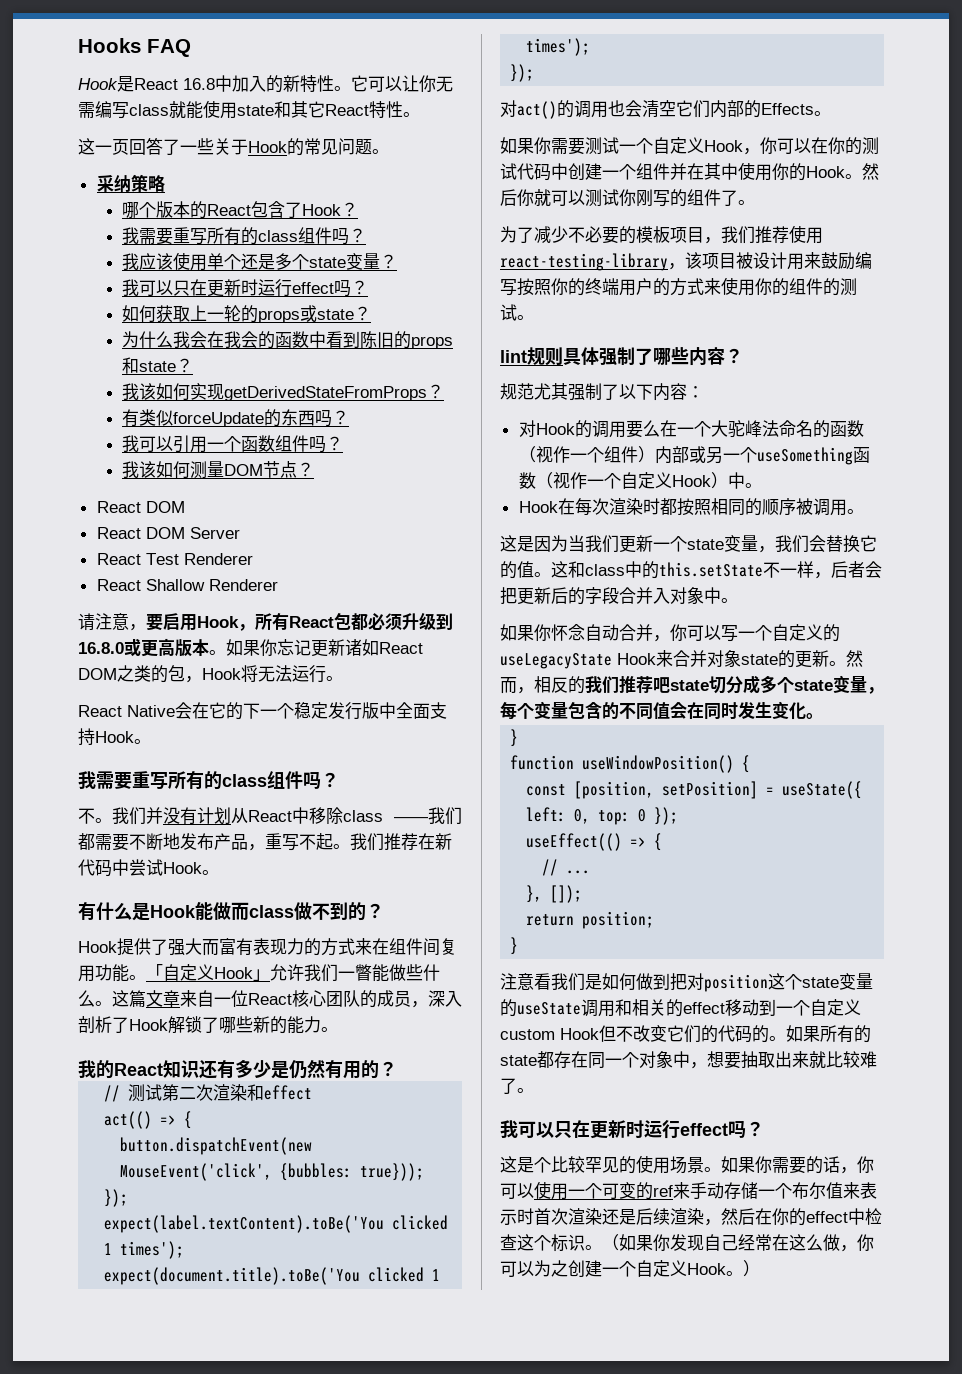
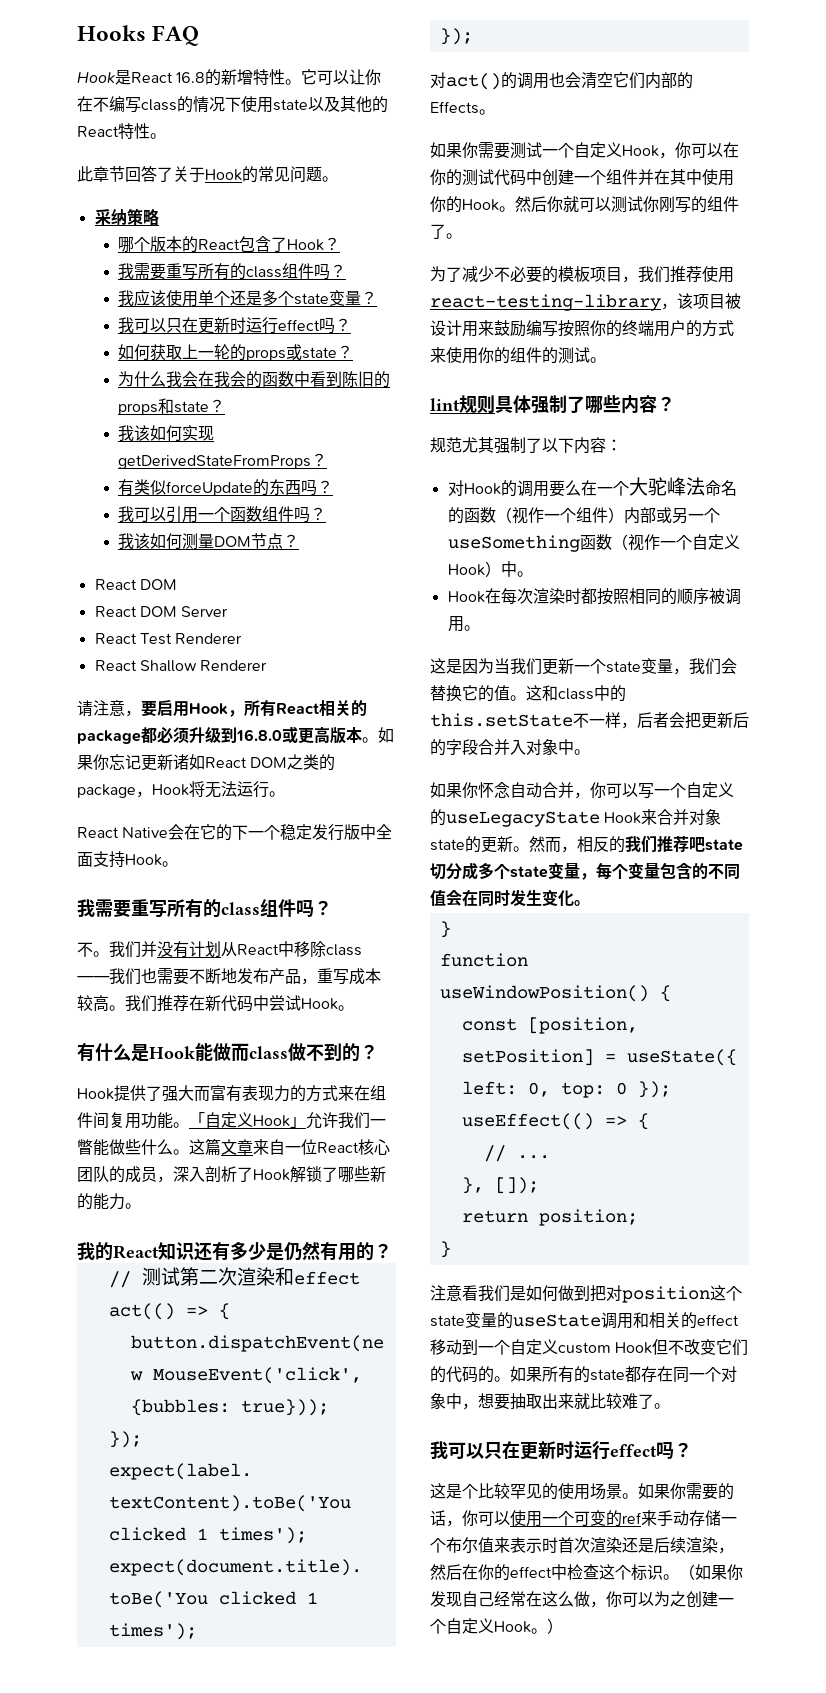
- Hook是React 16.8中加入的新特性。
+ Hook是React 16.8的新增特性。
- 它可以让你无需编写class就能使用state和其它React特性。
+ 它可以让你在不编写class的情况下使用state以及其他的React特性。
- 这一页回答了一些关于Hook的常见问题。
+ 此章节回答了关于Hook的常见问题。
- 请注意，要启用Hook，所有React包都必须升级到16.8.0或更高版本。
+ 请注意，要启用Hook，所有React相关的package都必须升级到16.8.0或更高版本。
- 如果你忘记更新诸如React DOM之类的包，Hook将无法运行。
+ 如果你忘记更新诸如React DOM之类的package，Hook将无法运行。
- 我们并没有计划从React中移除class ——我们都需要不断地发布产品，重写不起。
+ 我们并没有计划从React中移除class ——我们也需要不断地发布产品，重写成本较高。

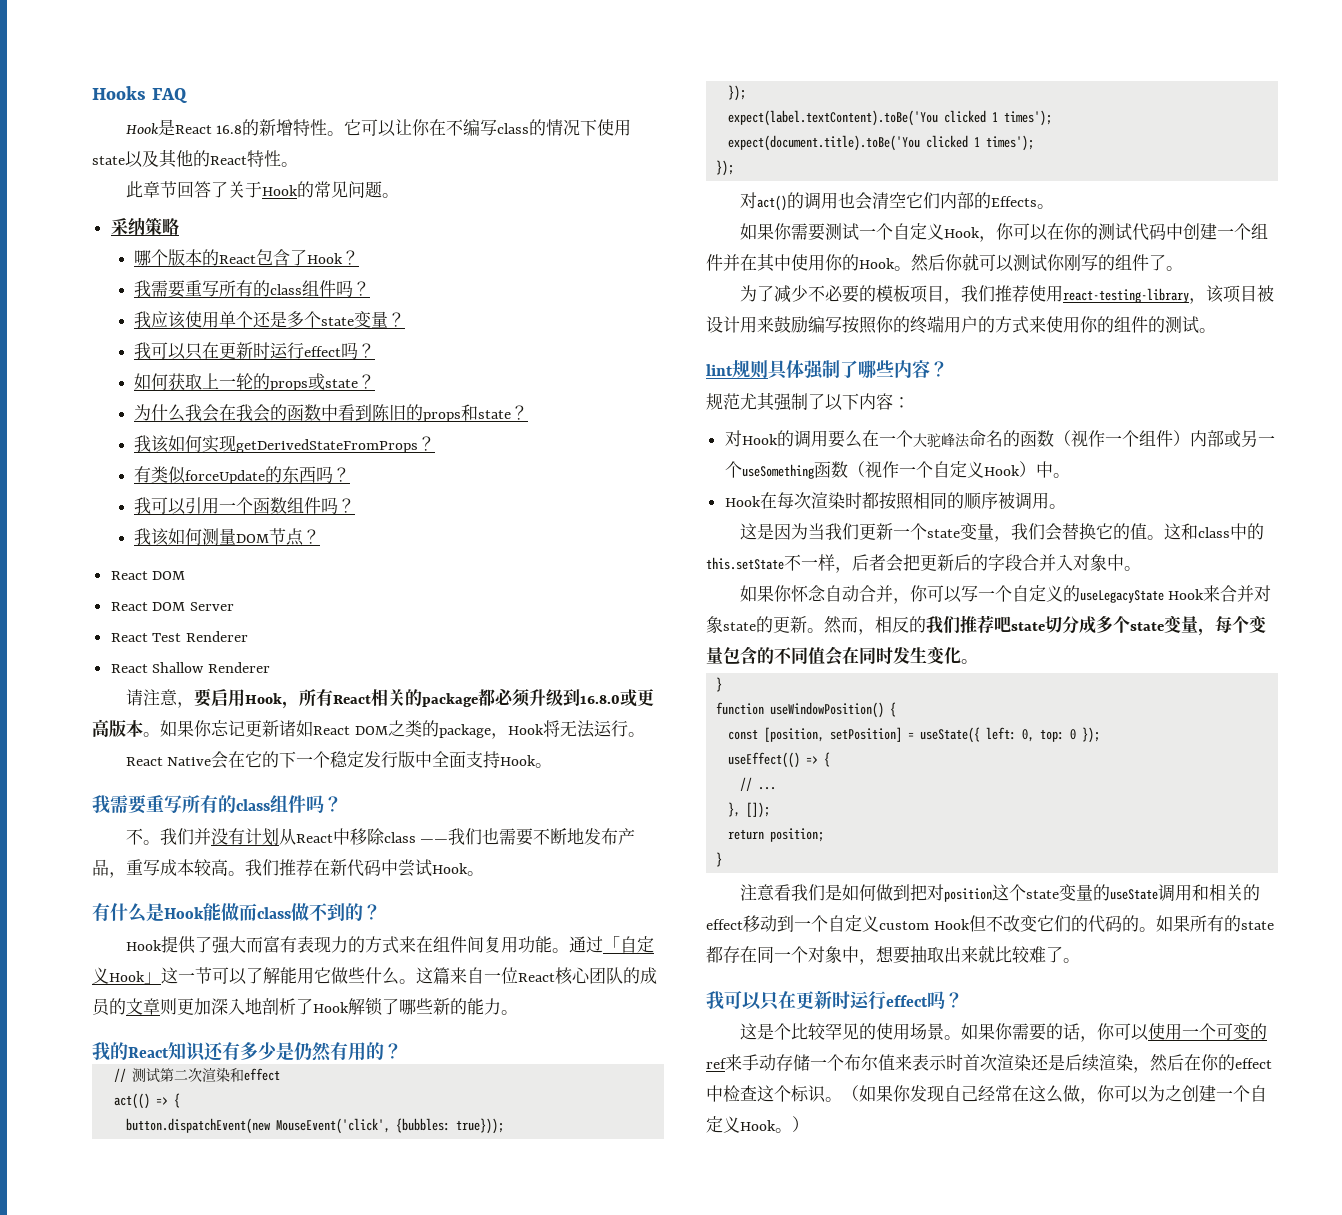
- 「自定义Hook」允许我们一瞥能做些什么。
+ 通过「自定义Hook」这一节可以了解能用它做些什么。
- 这篇文章来自一位React核心团队的成员，深入剖析了Hook解锁了哪些新的能力。
+ 这篇来自一位React核心团队的成员的文章则更加深入地剖析了Hook解锁了哪些新的能力。

